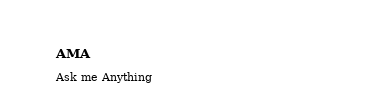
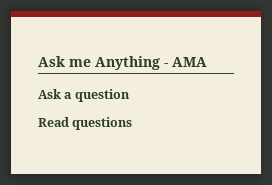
- AMA
- Ask me Anything
+ Ask me Anything - AMA
+ Ask a question
+ Read questions

